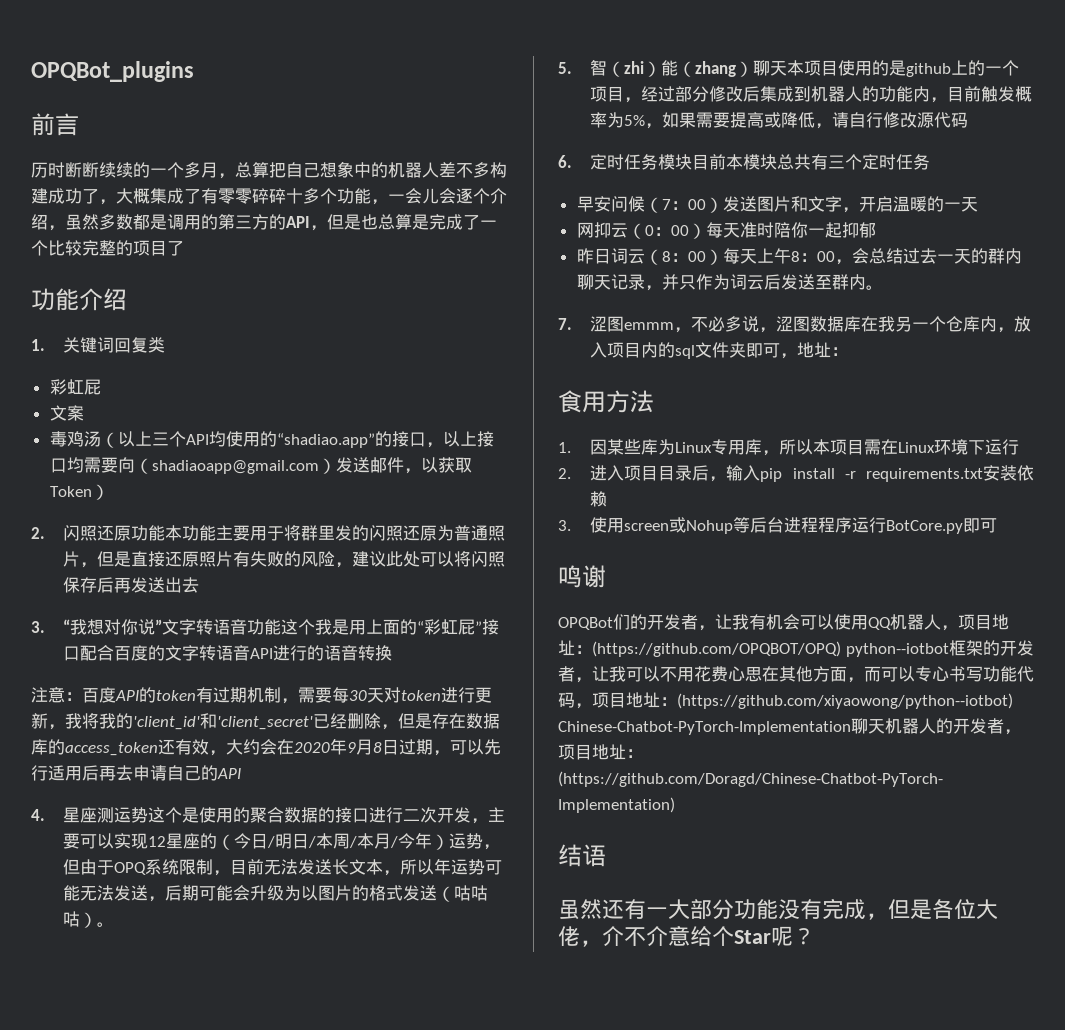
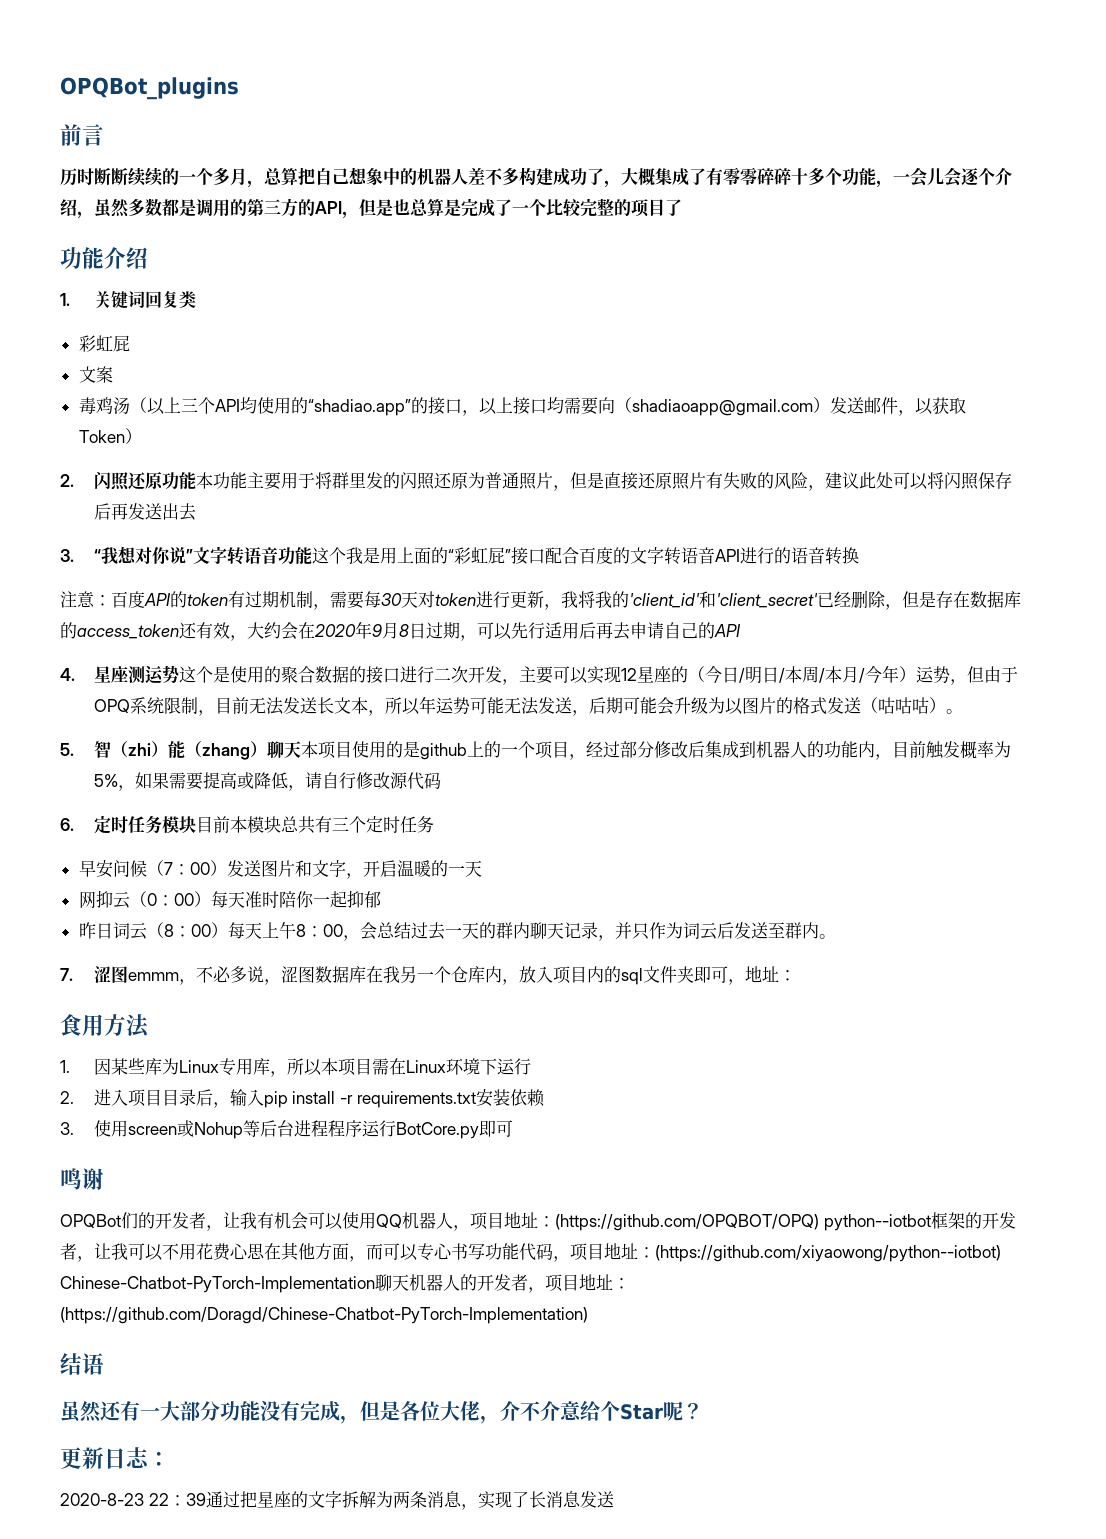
+ 更新日志：
+ 2020-8-23 22：39通过把星座的文字拆解为两条消息，实现了长消息发送

